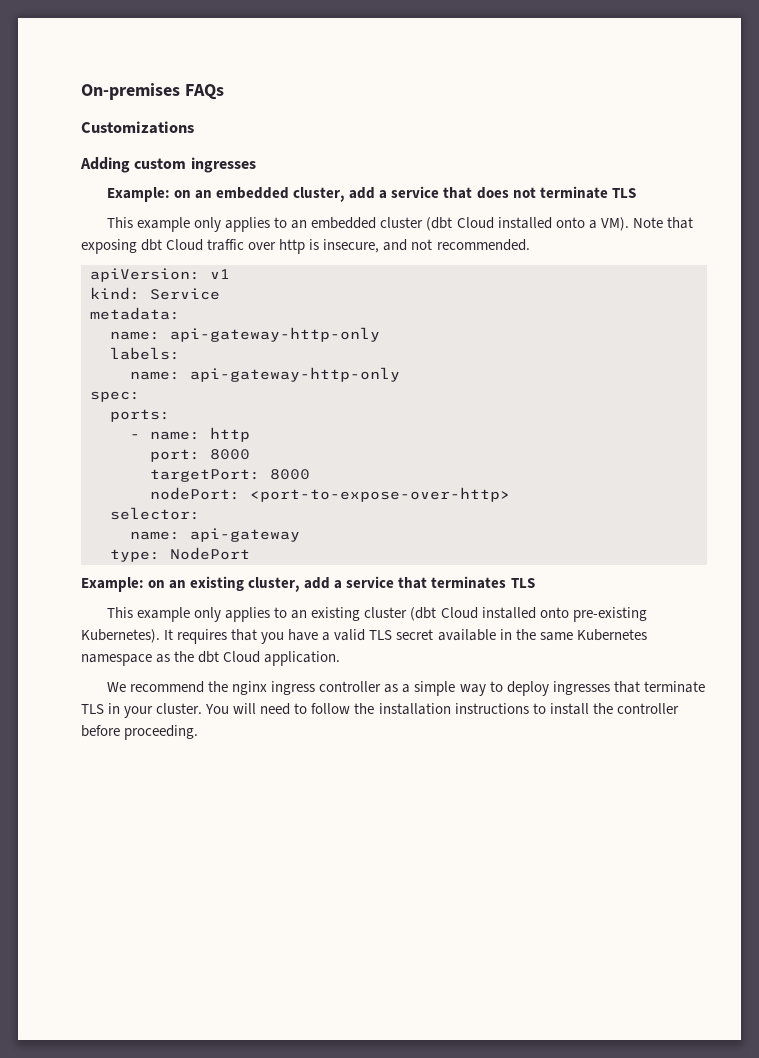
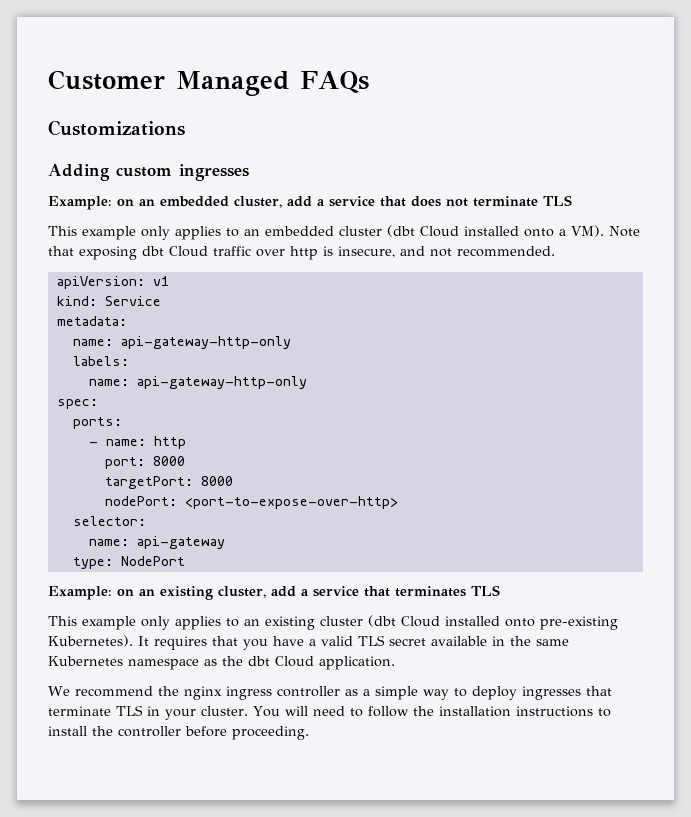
- On-premises FAQs
+ Customer Managed FAQs

